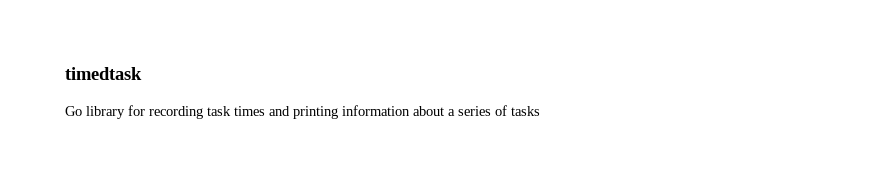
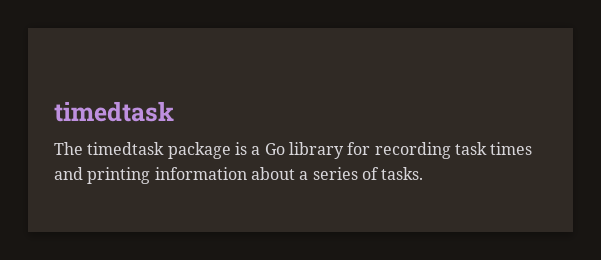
- Go library for recording task times and printing information about a series of tasks
+ The timedtask package is a Go library for recording task times and printing information about a series of tasks.

